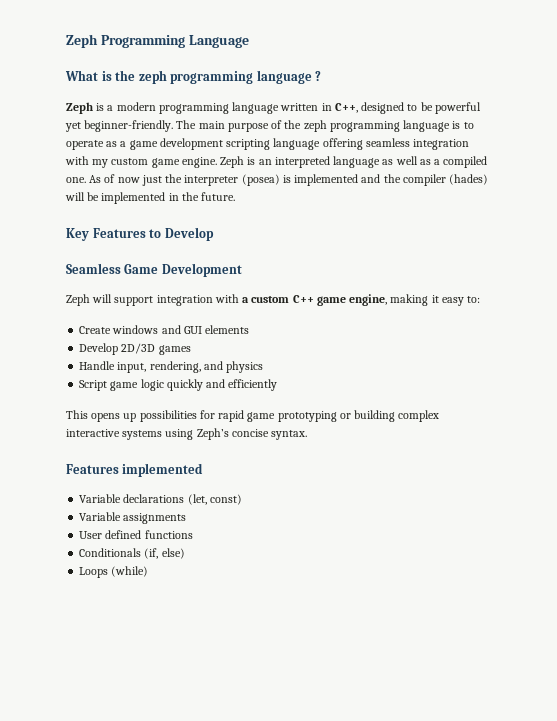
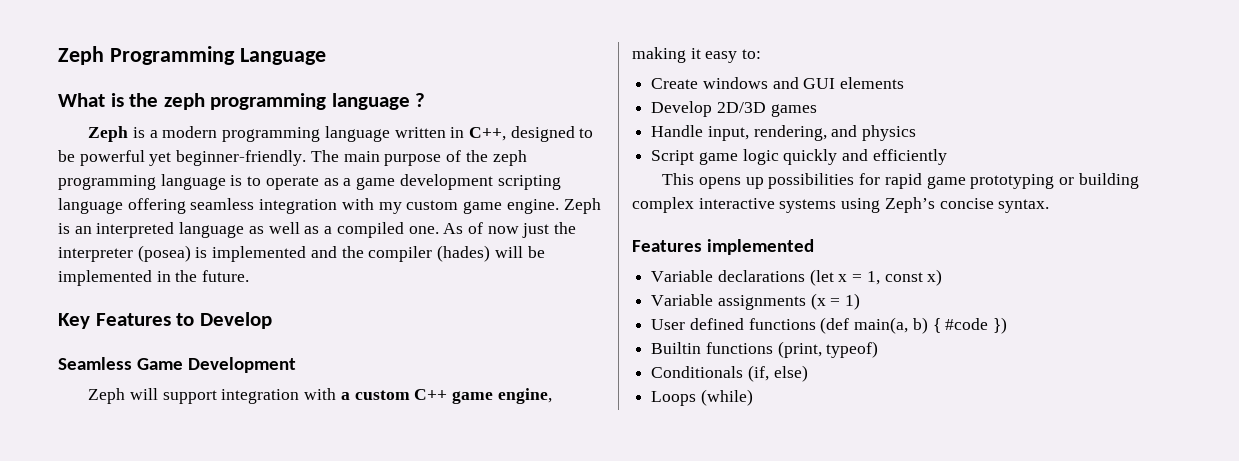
- Variable declarations (let, const)
+ Variable declarations (let x = 1, const x)
- Variable assignments
+ Variable assignments (x = 1)
- User defined functions
+ User defined functions (def main(a, b) { #code })
+ Builtin functions (print, typeof)

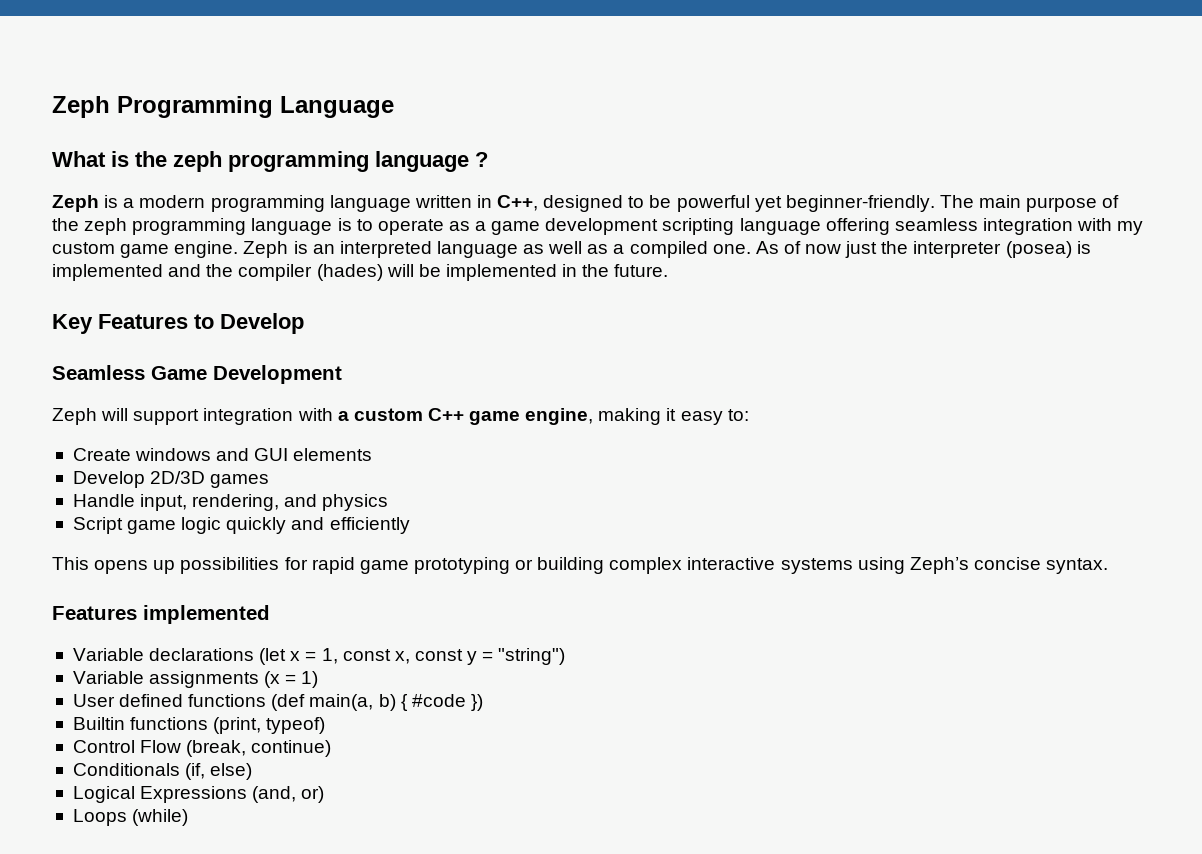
- Variable declarations (let x = 1, const x)
+ Variable declarations (let x = 1, const x, const y = "string")
+ Control Flow (break, continue)
+ Logical Expressions (and, or)

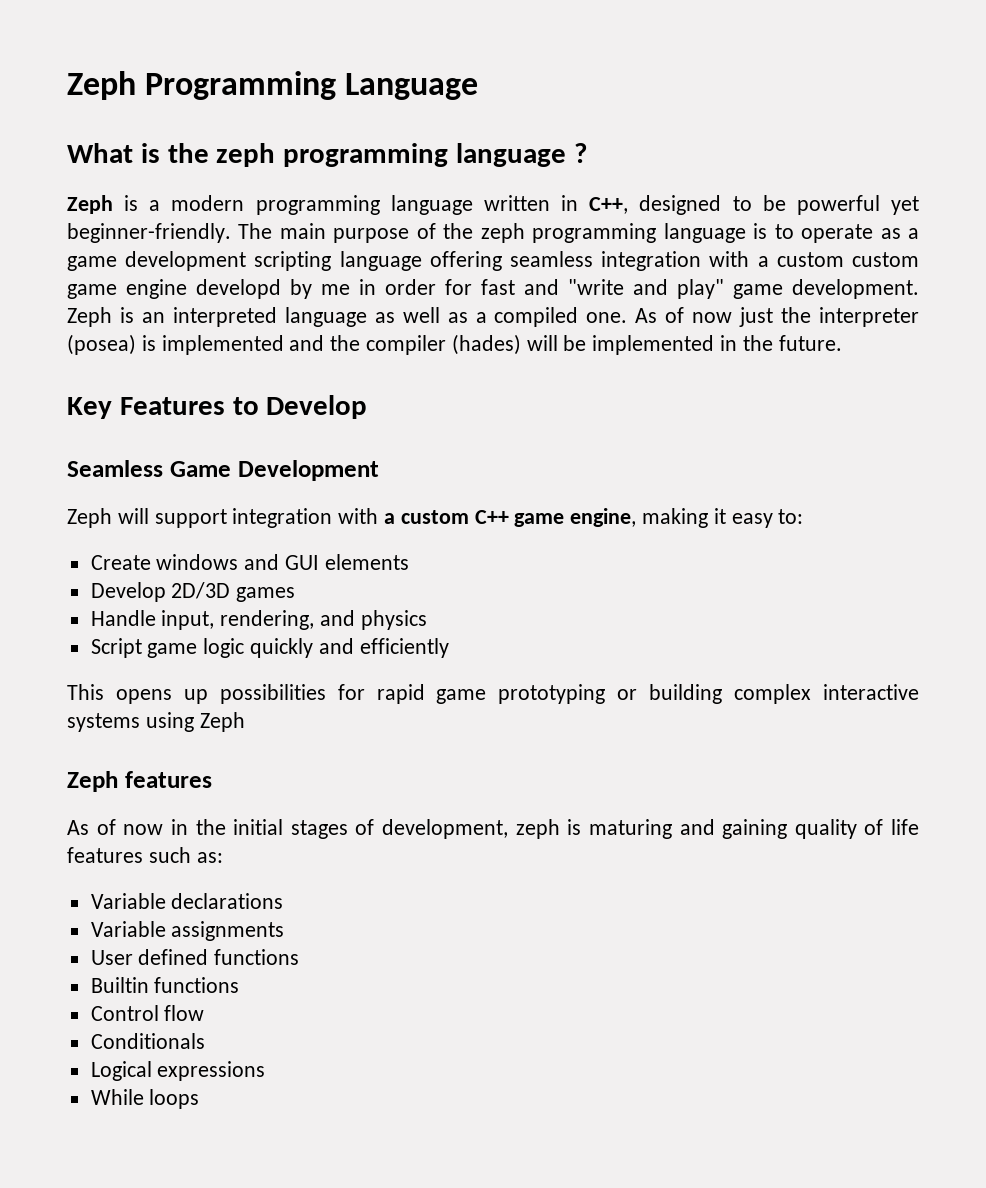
- The main purpose of the zeph programming language is to operate as a game development scripting language offering seamless integration with my custom game engine.
+ The main purpose of the zeph programming language is to operate as a game development scripting language offering seamless integration with a custom custom game engine developd by me in order for fast and "write and play" game development.
- This opens up possibilities for rapid game prototyping or building complex interactive systems using Zeph’s concise syntax.
- Features implemented
- Variable declarations (let x = 1, const x, const y = "string")
+ This opens up possibilities for rapid game prototyping or building complex interactive systems using Zeph
+ Zeph features
+ As of now in the initial stages of development, zeph is maturing and gaining quality of life features such as:
+ Variable declarations
- Variable assignments (x = 1)
+ Variable assignments
- User defined functions (def main(a, b) { #code })
+ User defined functions
- Builtin functions (print, typeof)
+ Builtin functions
- Control Flow (break, continue)
+ Control flow
- Conditionals (if, else)
+ Conditionals
- Logical Expressions (and, or)
- Loops (while)
+ Logical expressions
+ While loops

